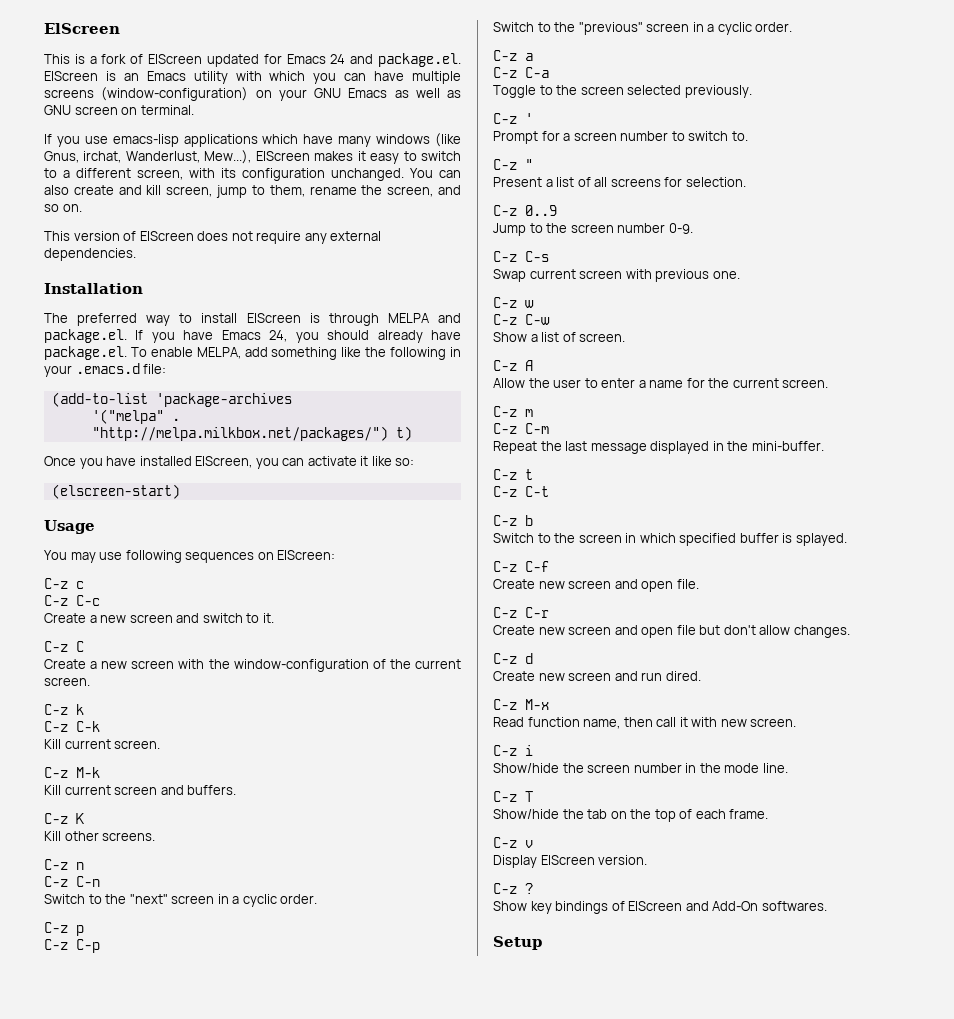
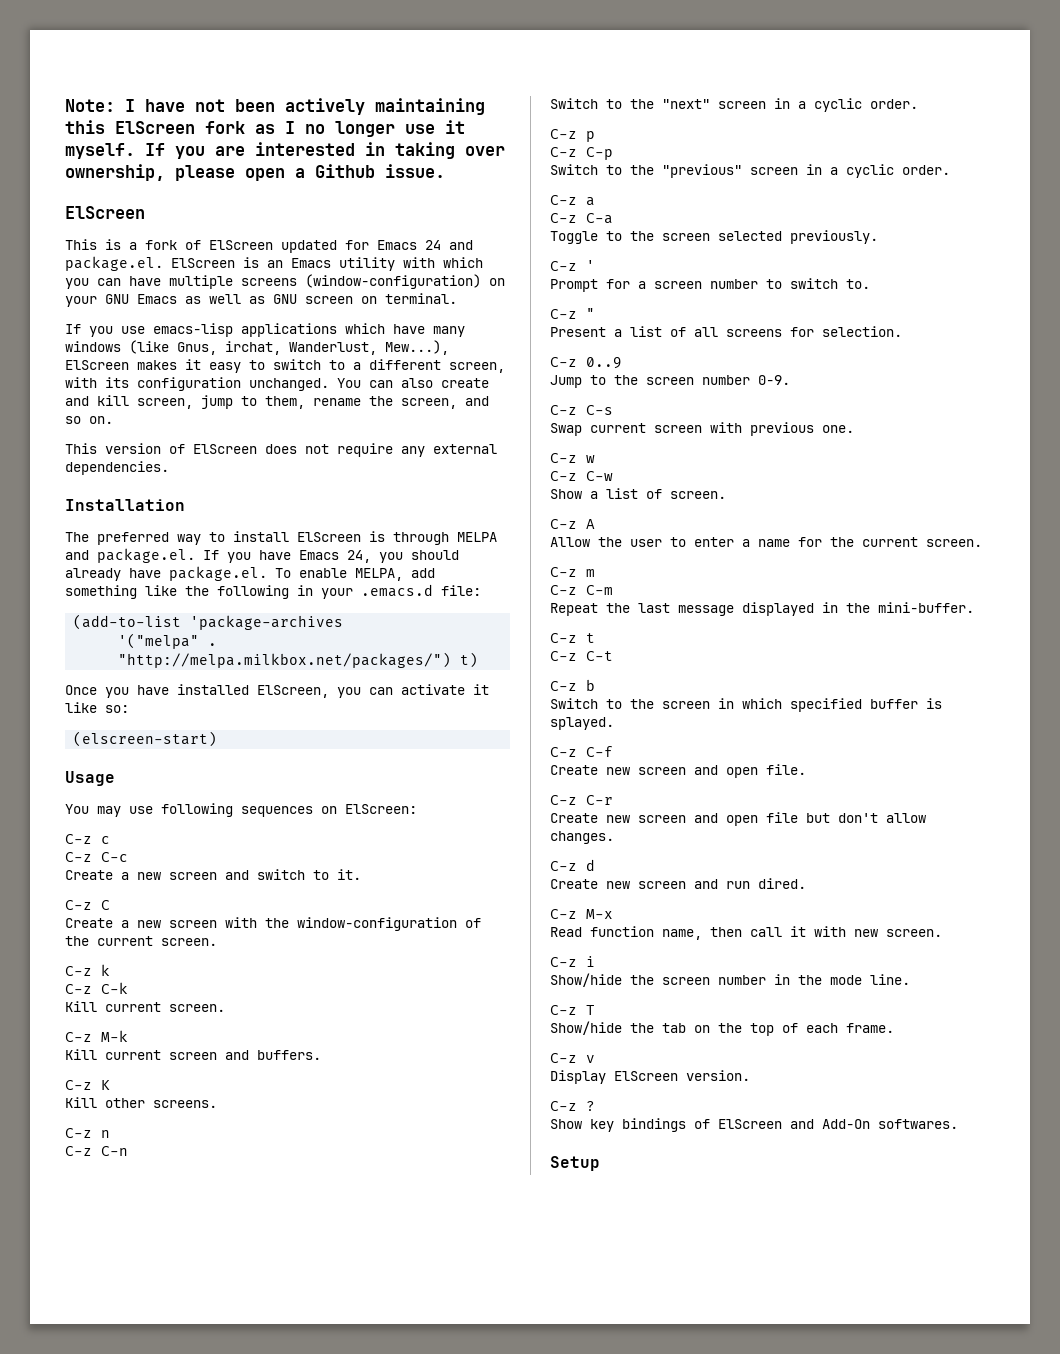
+ Note: I have not been actively maintaining this ElScreen fork as I no longer use it myself. If you are interested in taking over ownership, please open a Github issue.

